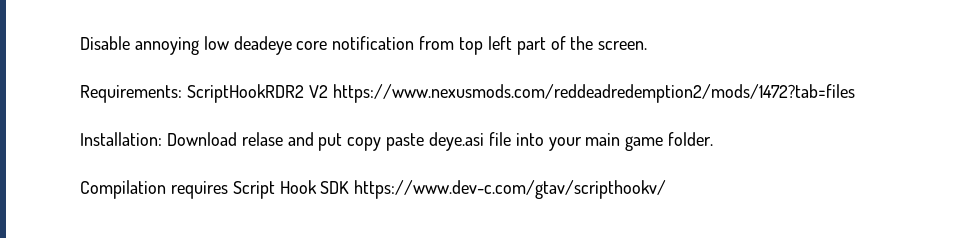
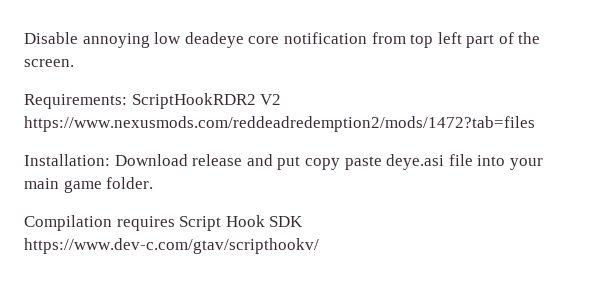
- Installation: Download relase and put copy paste deye.asi file into your main game folder.
+ Installation: Download release and put copy paste deye.asi file into your main game folder.

